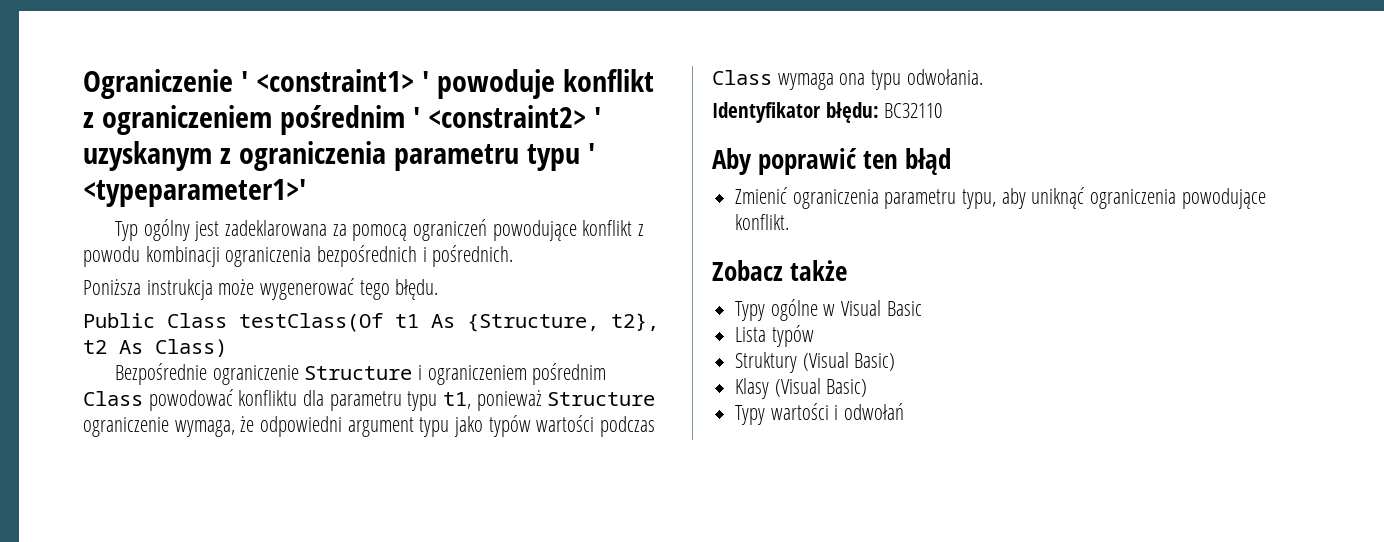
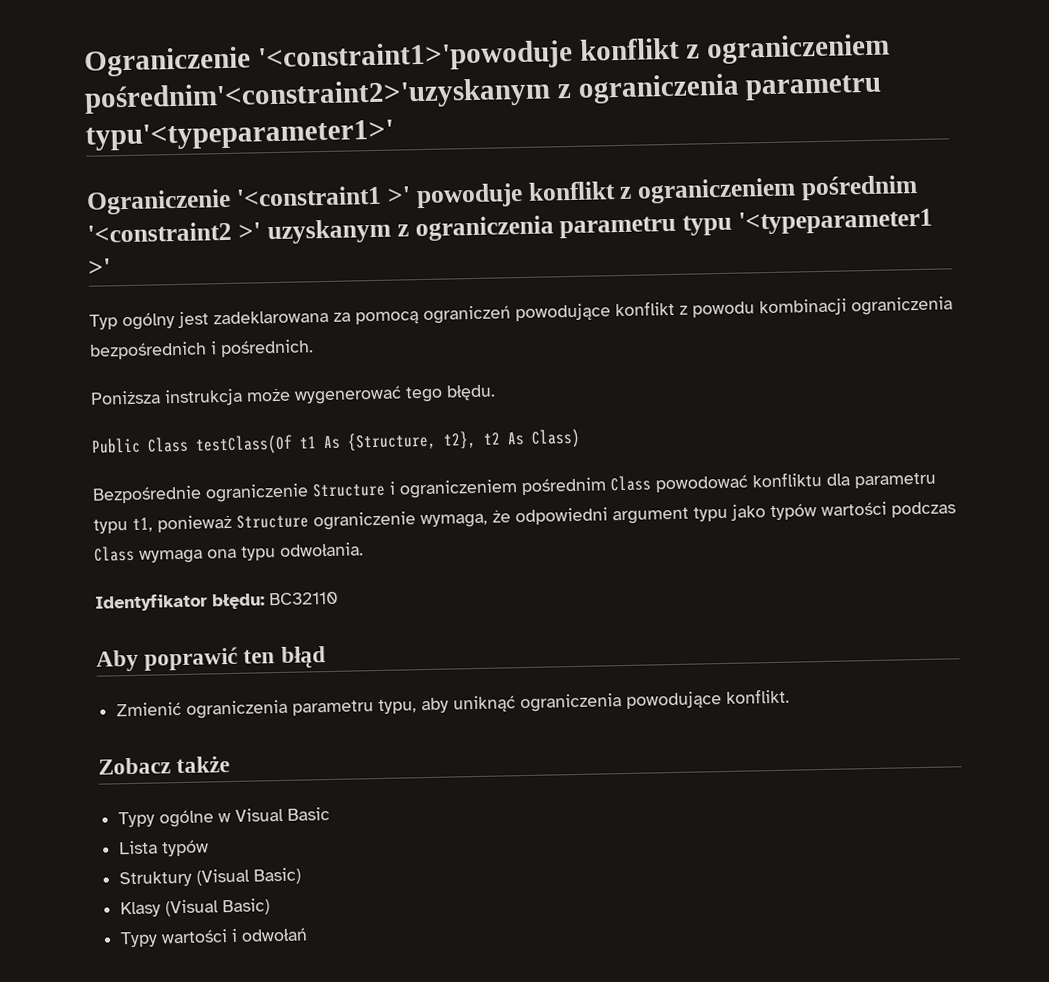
- Ograniczenie ' <constraint1> ' powoduje konflikt z ograniczeniem pośrednim ' <constraint2> ' uzyskanym z ograniczenia parametru typu ' <typeparameter1>'
+ Ograniczenie '<constraint1>'powoduje konflikt z ograniczeniem pośrednim'<constraint2>'uzyskanym z ograniczenia parametru typu'<typeparameter1>'
+ Ograniczenie '<constraint1 >' powoduje konflikt z ograniczeniem pośrednim '<constraint2 >' uzyskanym z ograniczenia parametru typu '<typeparameter1 >'

